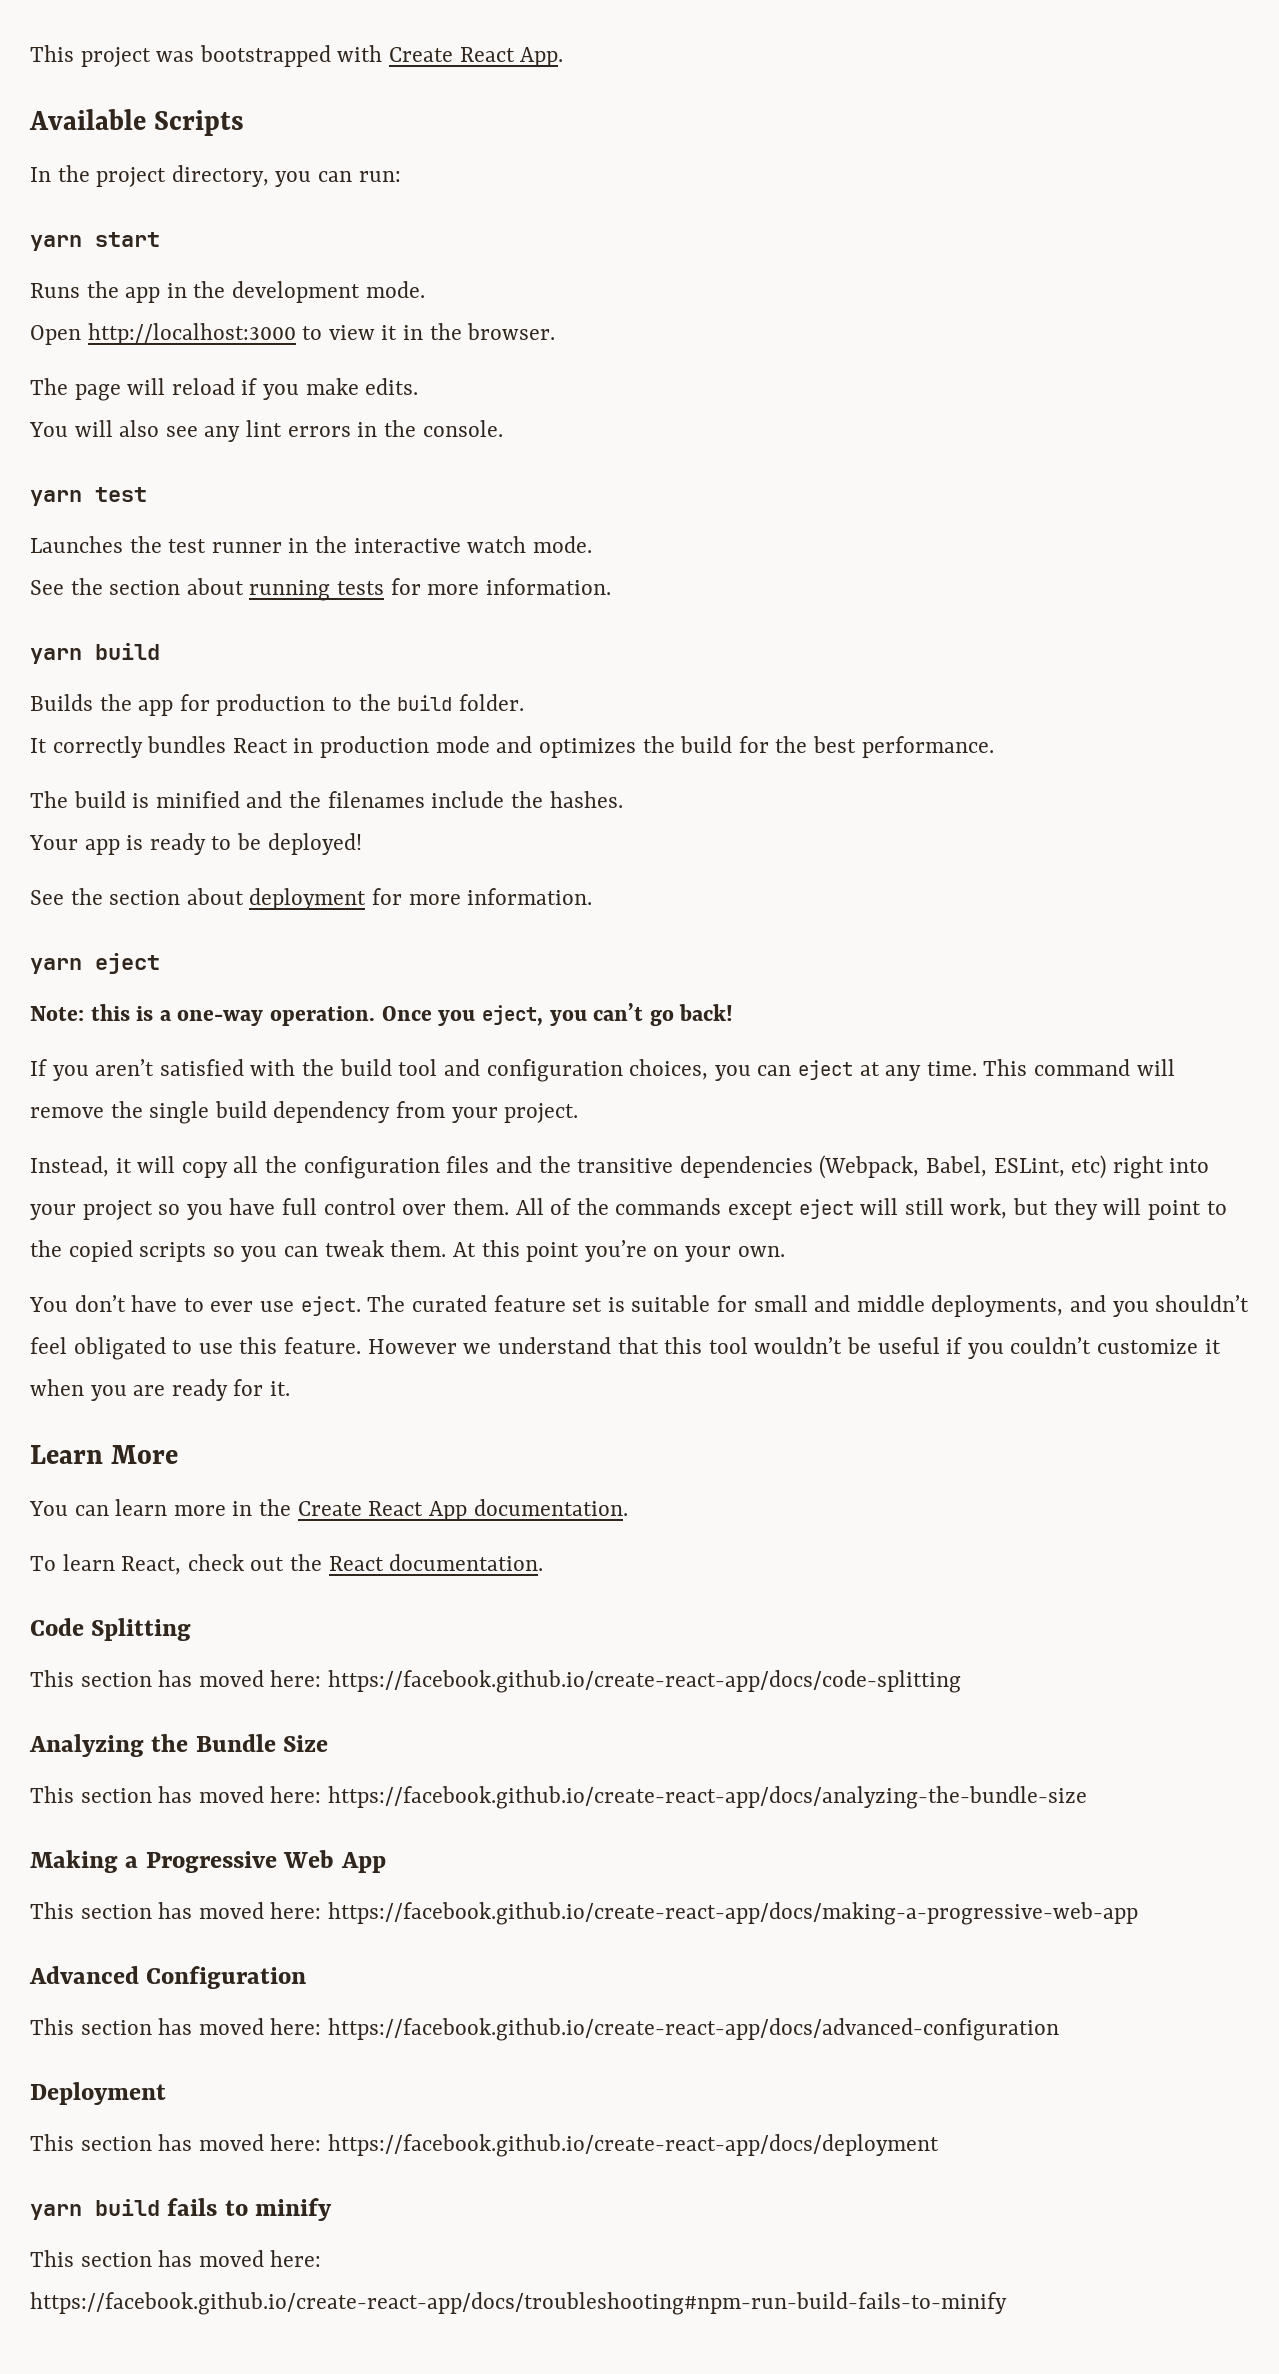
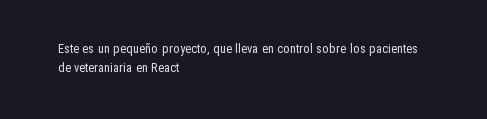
- This project was bootstrapped with Create React App.
- Available Scripts
- In the project directory, you can run:
- yarn start
- Runs the app in the development mode.
- Open http://localhost:3000 to view it in the browser.
- The page will reload if you make edits.
- You will also see any lint errors in the console.
- yarn test
- Launches the test runner in the interactive watch mode.
- See the section about running tests for more information.
- yarn build
- Builds the app for production to the build folder.
- It correctly bundles React in production mode and optimizes the build for the best performance.
- The build is minified and the filenames include the hashes.
- Your app is ready to be deployed!
- See the section about deployment for more information.
- yarn eject
- Note: this is a one-way operation. Once you eject, you can’t go back!
- If you aren’t satisfied with the build tool and configuration choices, you can eject at any time. This command will remove the single build dependency from your project.
- Instead, it will copy all the configuration files and the transitive dependencies (Webpack, Babel, ESLint, etc) right into your project so you have full control over them. All of the commands except eject will still work, but they will point to the copied scripts so you can tweak them. At this point you’re on your own.
- You don’t have to ever use eject. The curated feature set is suitable for small and middle deployments, and you shouldn’t feel obligated to use this feature. However we understand that this tool wouldn’t be useful if you couldn’t customize it when you are ready for it.
- Learn More
- You can learn more in the Create React App documentation.
- To learn React, check out the React documentation.
- Code Splitting
- This section has moved here: https://facebook.github.io/create-react-app/docs/code-splitting
- Analyzing the Bundle Size
- This section has moved here: https://facebook.github.io/create-react-app/docs/analyzing-the-bundle-size
- Making a Progressive Web App
- This section has moved here: https://facebook.github.io/create-react-app/docs/making-a-progressive-web-app
- Advanced Configuration
- This section has moved here: https://facebook.github.io/create-react-app/docs/advanced-configuration
- Deployment
- This section has moved here: https://facebook.github.io/create-react-app/docs/deployment
- yarn build fails to minify
- This section has moved here: https://facebook.github.io/create-react-app/docs/troubleshooting#npm-run-build-fails-to-minify
+ Este es un pequeño proyecto, que lleva en control sobre los pacientes de veteraniaria en React

